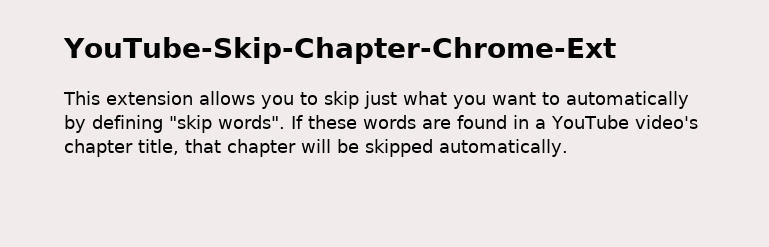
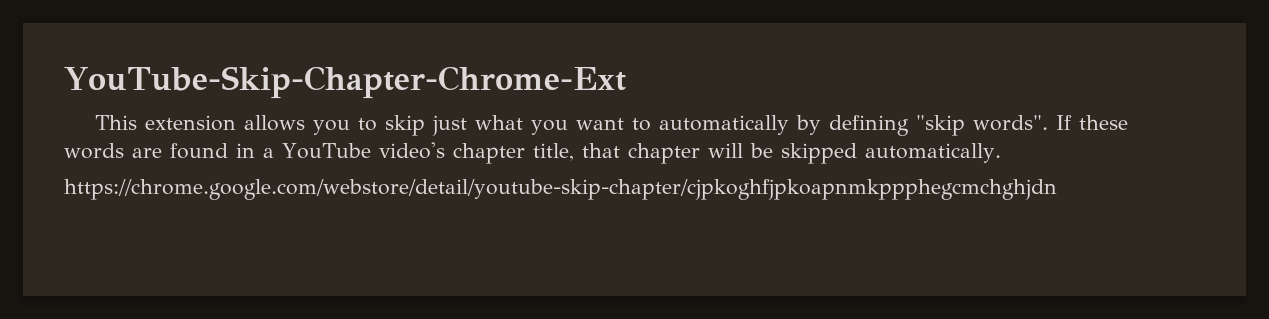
+ https://chrome.google.com/webstore/detail/youtube-skip-chapter/cjpkoghfjpkoapnmkppphegcmchghjdn

